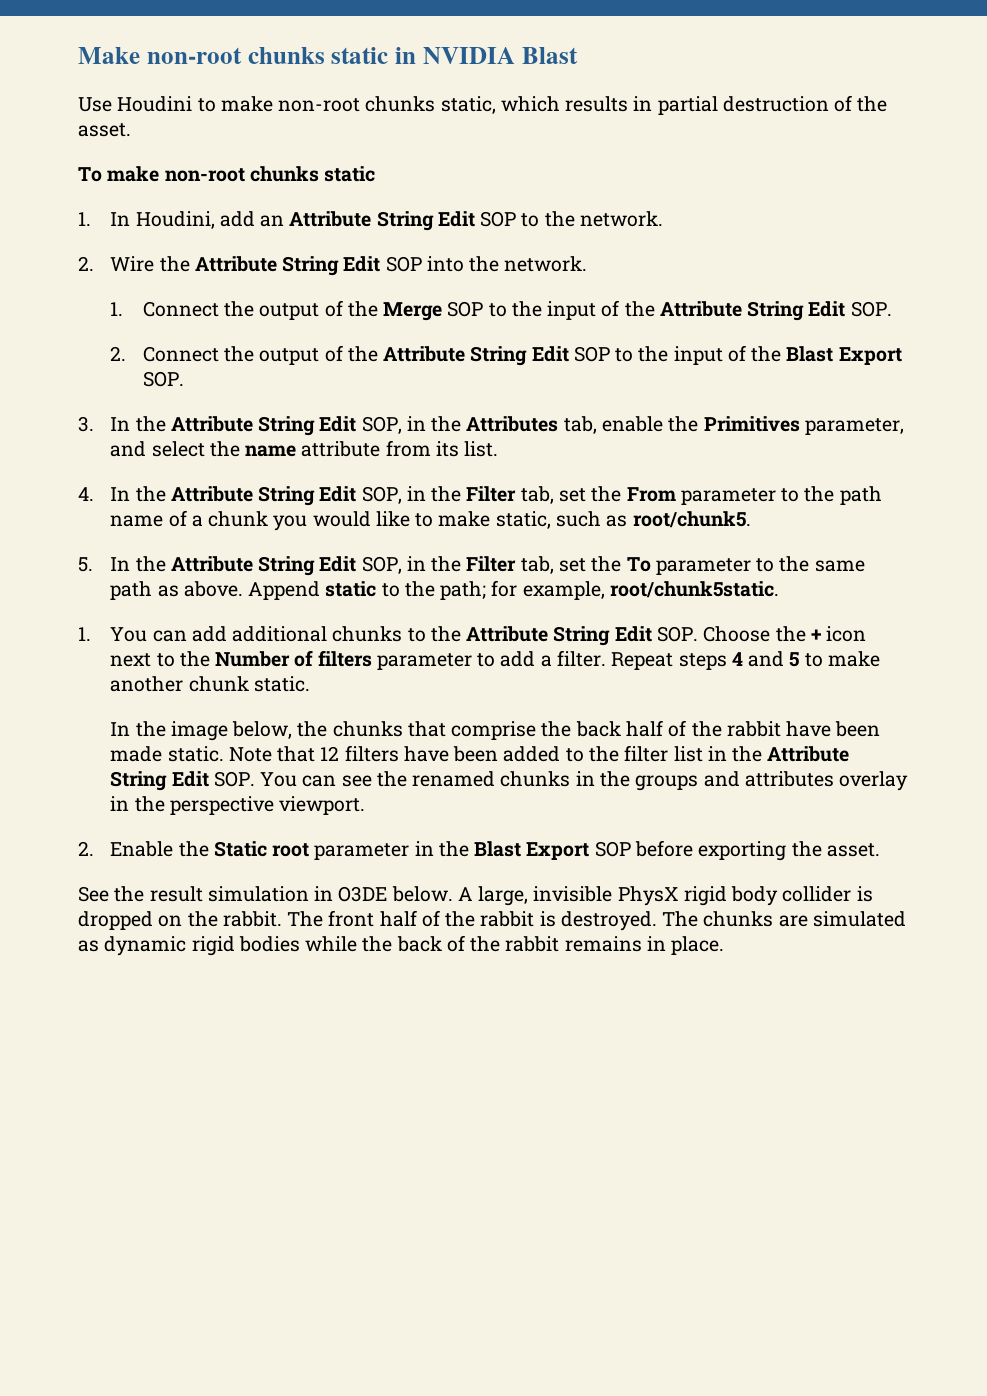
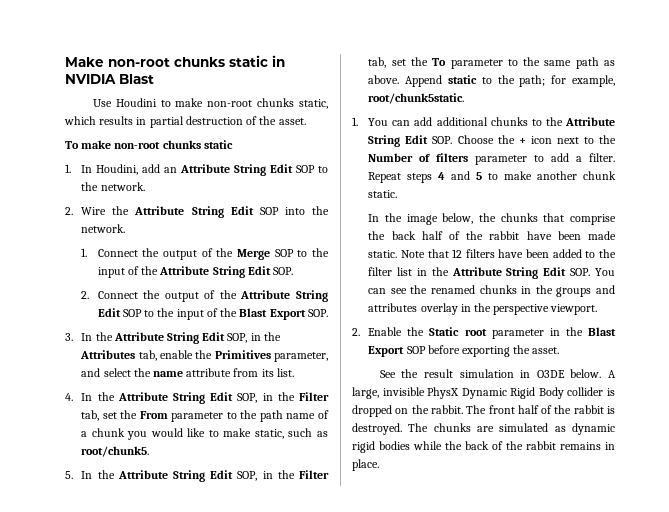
- A large, invisible PhysX rigid body collider is dropped on the rabbit.
+ A large, invisible PhysX Dynamic Rigid Body collider is dropped on the rabbit.

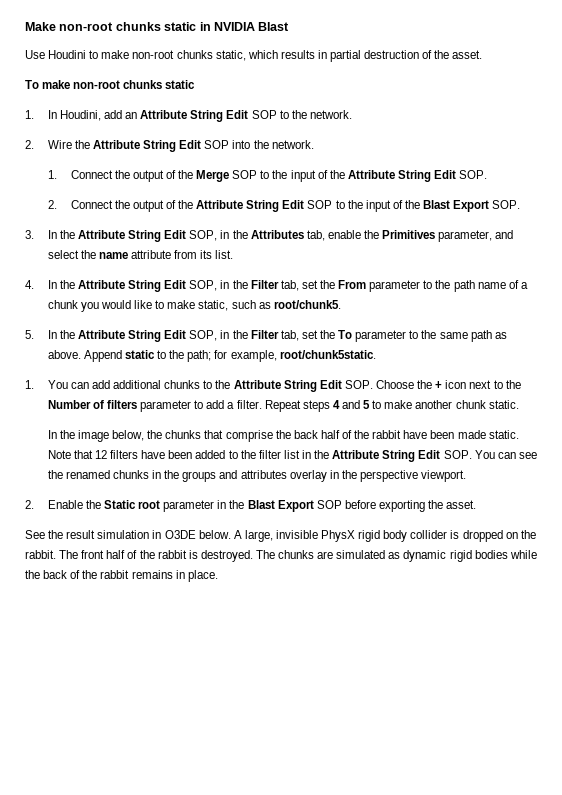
- A large, invisible PhysX Dynamic Rigid Body collider is dropped on the rabbit.
+ A large, invisible PhysX rigid body collider is dropped on the rabbit.

